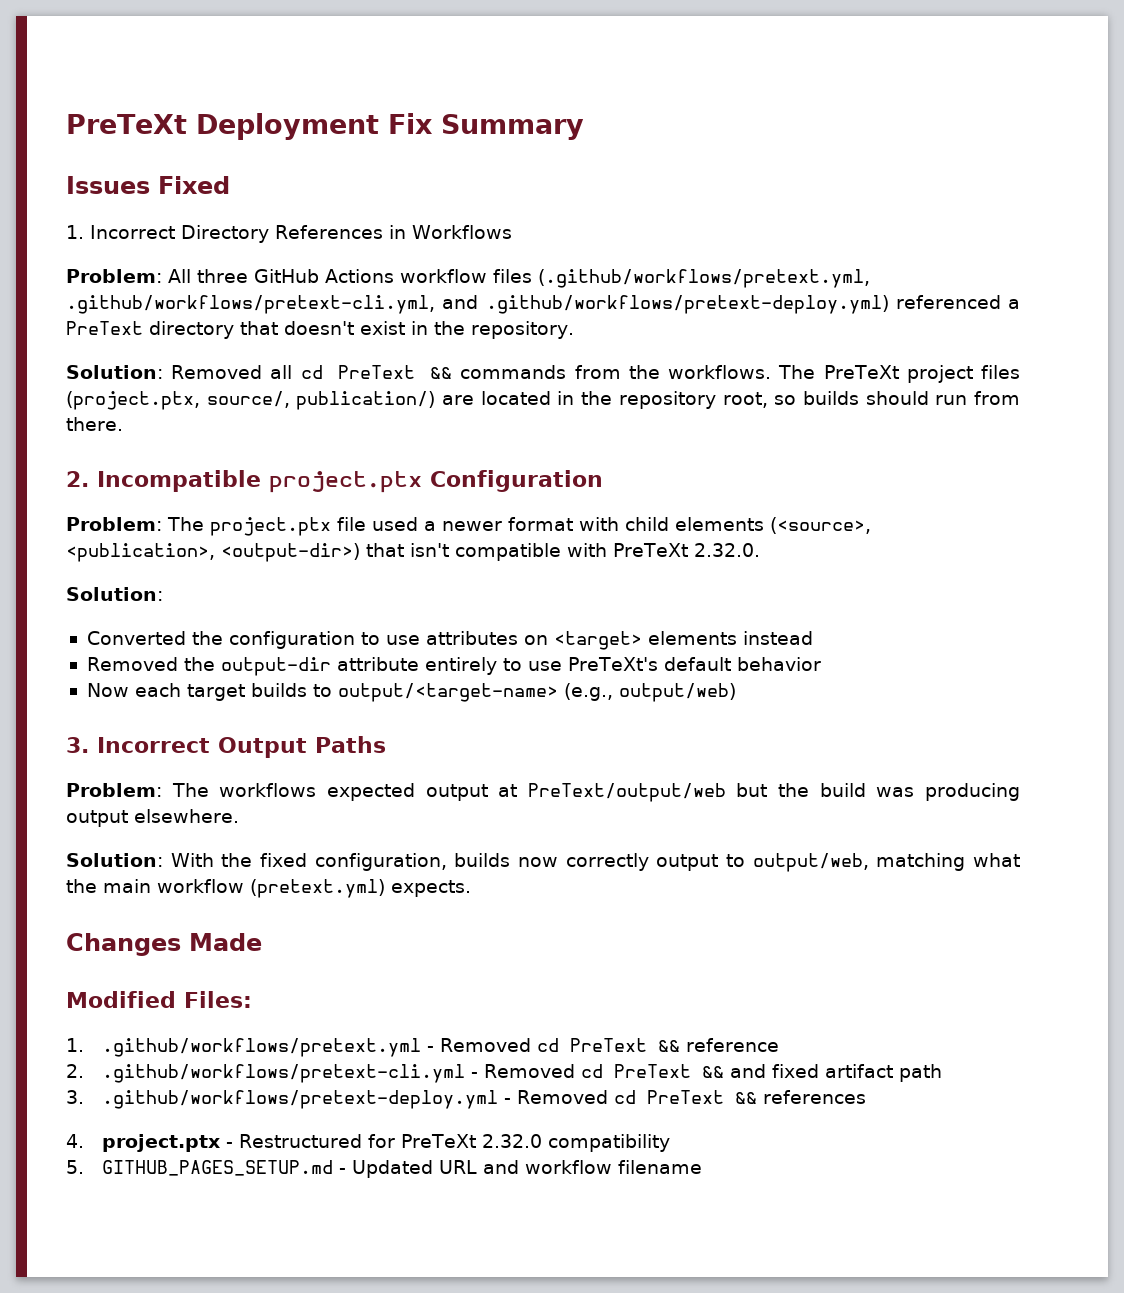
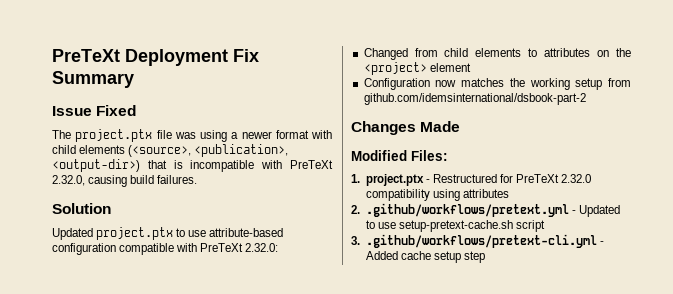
- Issues Fixed
+ Issue Fixed
- 1. Incorrect Directory References in Workflows
- Problem: All three GitHub Actions workflow files (.github/workflows/pretext.yml, .github/workflows/pretext-cli.yml, and .github/workflows/pretext-deploy.yml) referenced a PreText directory that doesn't exist in the repository.
- Solution: Removed all cd PreText && commands from the workflows. The PreTeXt project files (project.ptx, source/, publication/) are located in the repository root, so builds should run from there.
- 2. Incompatible project.ptx Configuration
- Problem: The project.ptx file used a newer format with child elements (<source>, <publication>, <output-dir>) that isn't compatible with PreTeXt 2.32.0.
- Solution:
- Converted the configuration to use attributes on <target> elements instead
- Removed the output-dir attribute entirely to use PreTeXt's default behavior
- Now each target builds to output/<target-name> (e.g., output/web)
- 3. Incorrect Output Paths
- Problem: The workflows expected output at PreText/output/web but the build was producing output elsewhere.
- Solution: With the fixed configuration, builds now correctly output to output/web, matching what the main workflow (pretext.yml) expects.
+ The project.ptx file was using a newer format with child elements (<source>, <publication>, <output-dir>) that is incompatible with PreTeXt 2.32.0, causing build failures.
+ Solution
+ Updated project.ptx to use attribute-based configuration compatible with PreTeXt 2.32.0:
+ Changed from child elements to attributes on the <project> element
+ Configuration now matches the working setup from github.com/idemsinternational/dsbook-part-2
  Changes Made
  Modified Files:
- 1. .github/workflows/pretext.yml - Removed cd PreText && reference
- 2. .github/workflows/pretext-cli.yml - Removed cd PreText && and fixed artifact path
- 3. .github/workflows/pretext-deploy.yml - Removed cd PreText && references
- 4. project.ptx - Restructured for PreTeXt 2.32.0 compatibility
- 5. GITHUB_PAGES_SETUP.md - Updated URL and workflow filename
+ 1. project.ptx - Restructured for PreTeXt 2.32.0 compatibility using attributes
+ 2. .github/workflows/pretext.yml - Updated to use setup-pretext-cache.sh script
+ 3. .github/workflows/pretext-cli.yml - Added cache setup step

